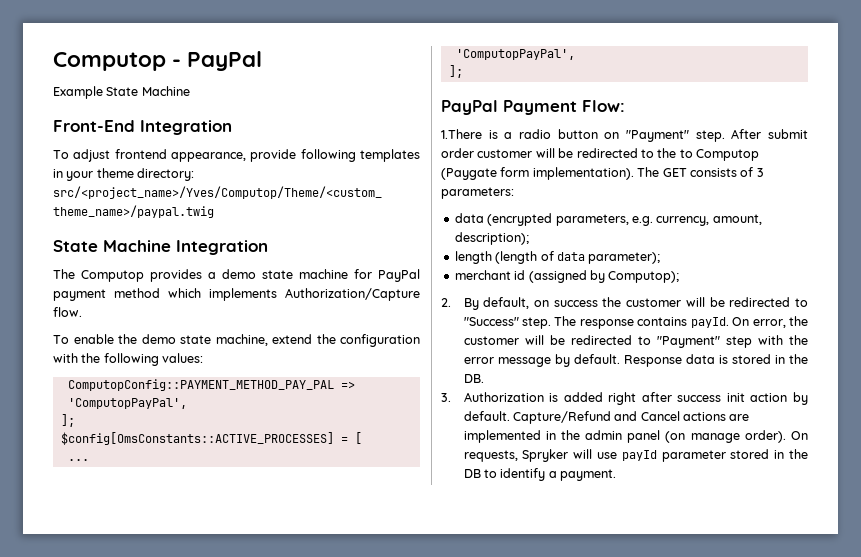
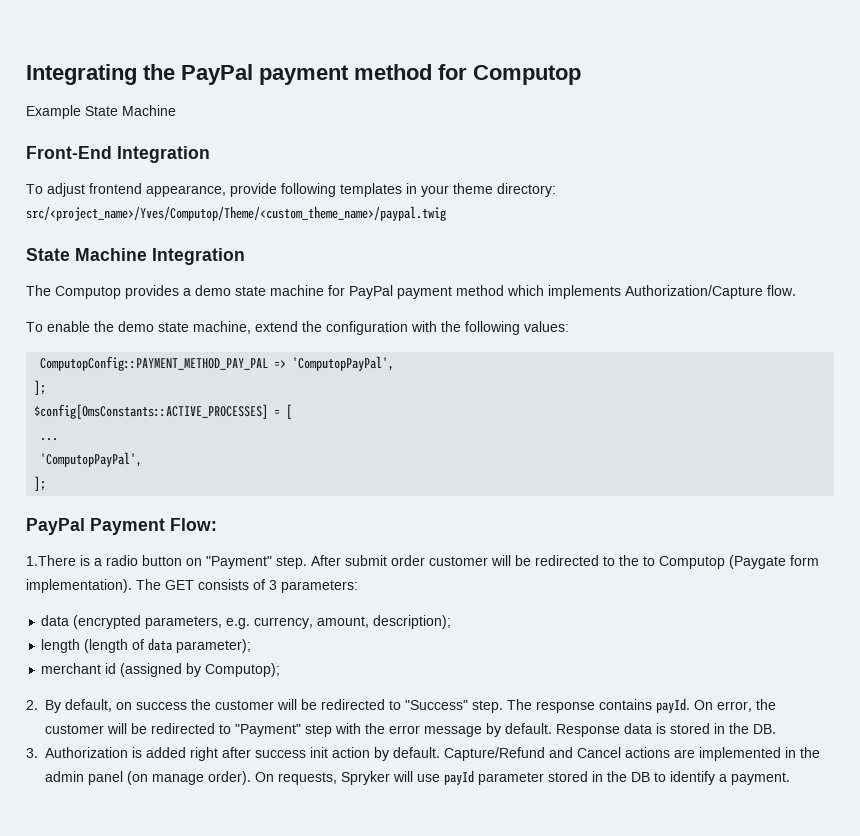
- Computop - PayPal
+ Integrating the PayPal payment method for Computop

